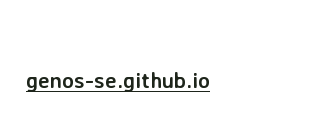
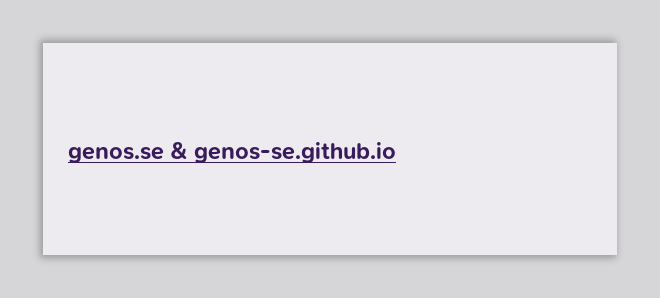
- genos-se.github.io
+ genos.se & genos-se.github.io

